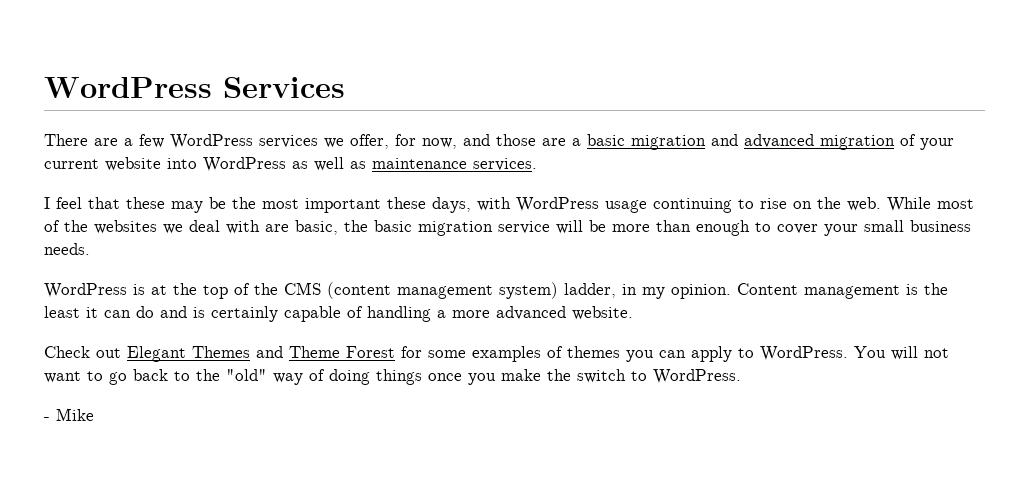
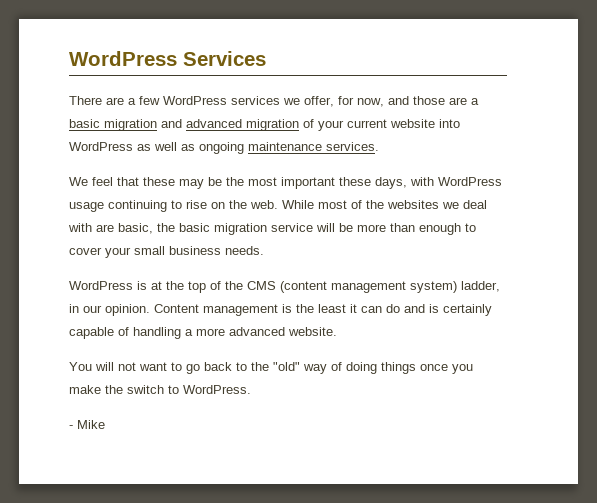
- There are a few WordPress services we offer, for now, and those are a basic migration and advanced migration of your current website into WordPress as well as maintenance services.
+ There are a few WordPress services we offer, for now, and those are a basic migration and advanced migration of your current website into WordPress as well as ongoing maintenance services.
- I feel that these may be the most important these days, with WordPress usage continuing to rise on the web.
+ We feel that these may be the most important these days, with WordPress usage continuing to rise on the web.
- WordPress is at the top of the CMS (content management system) ladder, in my opinion.
+ WordPress is at the top of the CMS (content management system) ladder, in our opinion.
- Check out Elegant Themes and Theme Forest for some examples of themes you can apply to WordPress.

